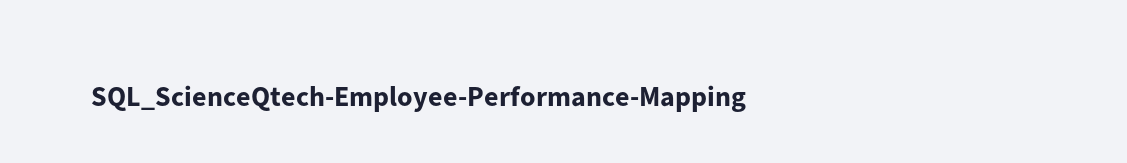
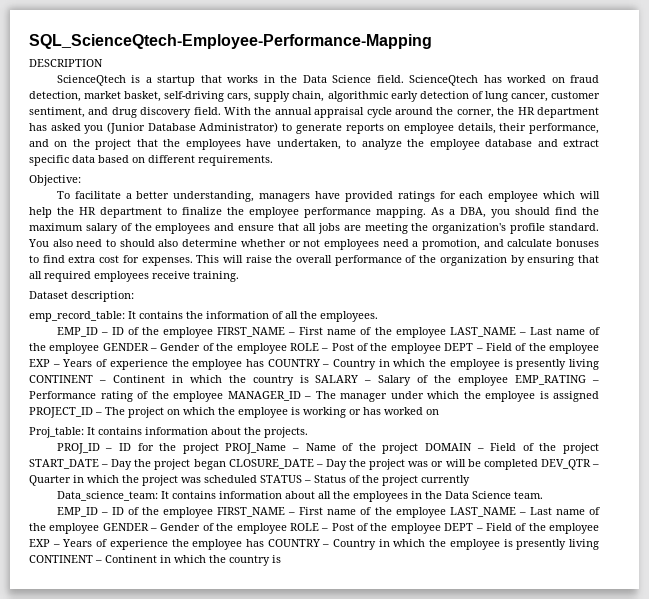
+ DESCRIPTION
+ ScienceQtech is a startup that works in the Data Science field. ScienceQtech has worked on fraud detection, market basket, self-driving cars, supply chain, algorithmic early detection of lung cancer, customer sentiment, and drug discovery field. With the annual appraisal cycle around the corner, the HR department has asked you (Junior Database Administrator) to generate reports on employee details, their performance, and on the project that the employees have undertaken, to analyze the employee database and extract specific data based on different requirements.
+ Objective:
+ To facilitate a better understanding, managers have provided ratings for each employee which will help the HR department to finalize the employee performance mapping. As a DBA, you should find the maximum salary of the employees and ensure that all jobs are meeting the organization's profile standard. You also need to should also determine whether or not employees need a promotion, and calculate bonuses to find extra cost for expenses. This will raise the overall performance of the organization by ensuring that all required employees receive training.
+ Dataset description:
+ emp_record_table: It contains the information of all the employees.
+ EMP_ID – ID of the employee FIRST_NAME – First name of the employee LAST_NAME – Last name of the employee GENDER – Gender of the employee ROLE – Post of the employee DEPT – Field of the employee EXP – Years of experience the employee has COUNTRY – Country in which the employee is presently living CONTINENT – Continent in which the country is SALARY – Salary of the employee EMP_RATING – Performance rating of the employee MANAGER_ID – The manager under which the employee is assigned PROJECT_ID – The project on which the employee is working or has worked on
+ Proj_table: It contains information about the projects.
+ PROJ_ID – ID for the project PROJ_Name – Name of the project DOMAIN – Field of the project START_DATE – Day the project began CLOSURE_DATE – Day the project was or will be completed DEV_QTR – Quarter in which the project was scheduled STATUS – Status of the project currently
+ Data_science_team: It contains information about all the employees in the Data Science team.
+ EMP_ID – ID of the employee FIRST_NAME – First name of the employee LAST_NAME – Last name of the employee GENDER – Gender of the employee ROLE – Post of the employee DEPT – Field of the employee EXP – Years of experience the employee has COUNTRY – Country in which the employee is presently living CONTINENT – Continent in which the country is

